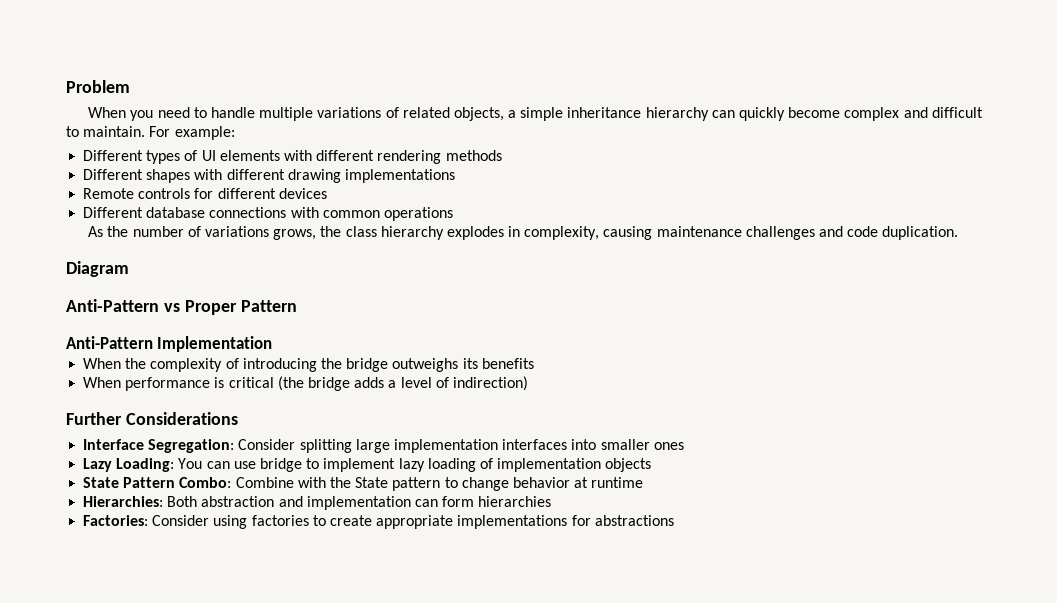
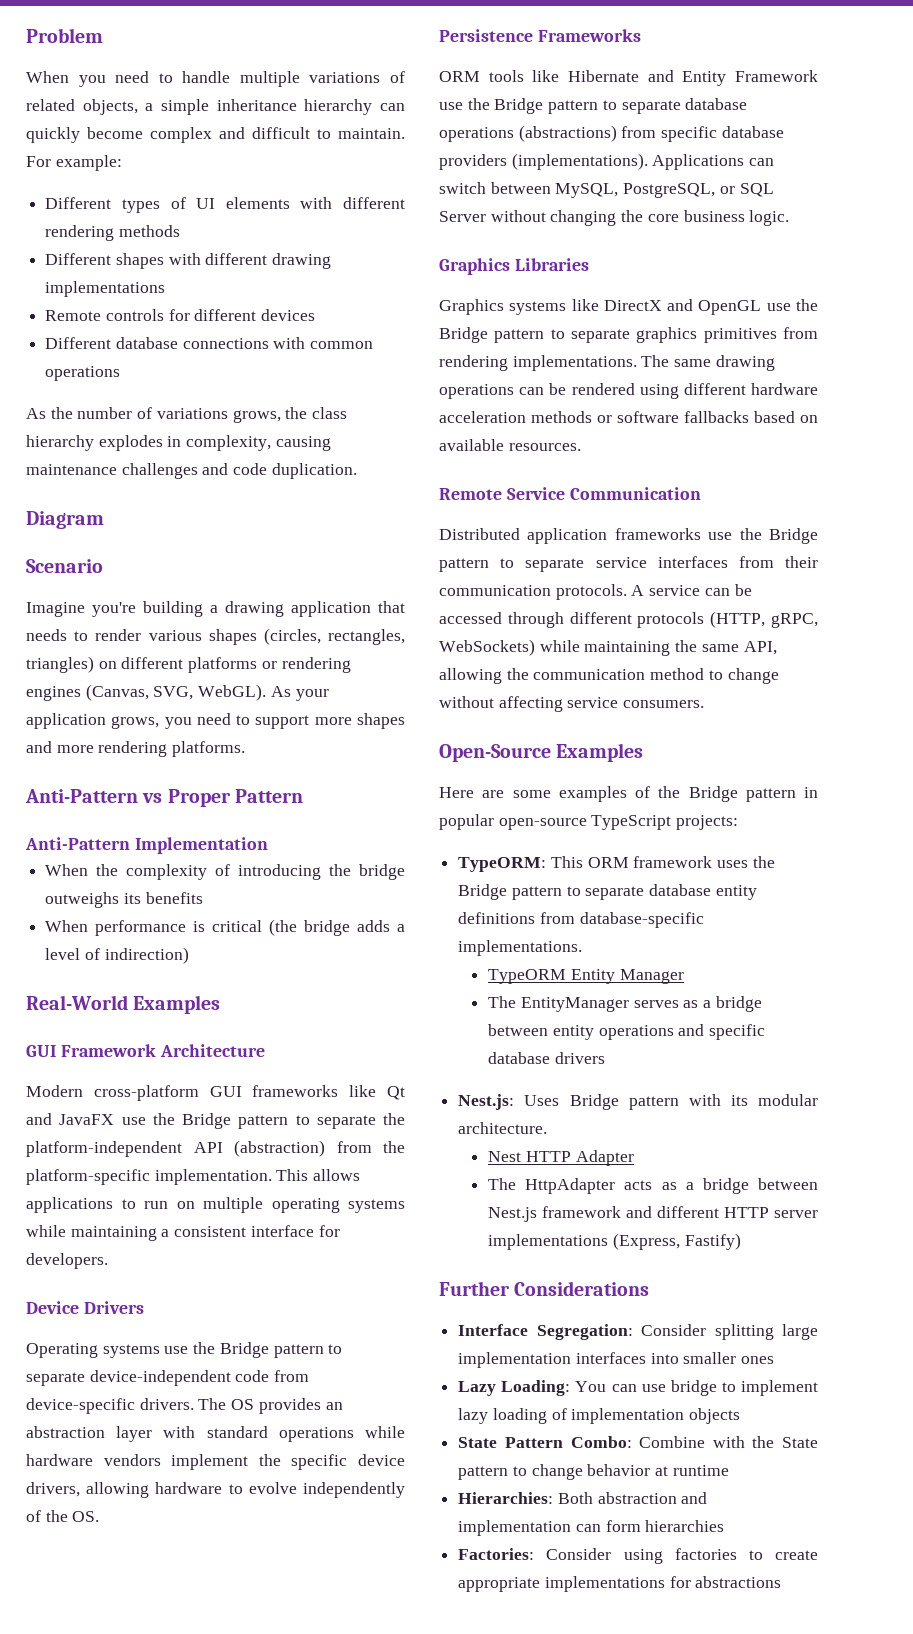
+ Scenario
+ Imagine you're building a drawing application that needs to render various shapes (circles, rectangles, triangles) on different platforms or rendering engines (Canvas, SVG, WebGL). As your application grows, you need to support more shapes and more rendering platforms.
+ Real-World Examples
+ GUI Framework Architecture
+ Modern cross-platform GUI frameworks like Qt and JavaFX use the Bridge pattern to separate the platform-independent API (abstraction) from the platform-specific implementation. This allows applications to run on multiple operating systems while maintaining a consistent interface for developers.
+ Device Drivers
+ Operating systems use the Bridge pattern to separate device-independent code from device-specific drivers. The OS provides an abstraction layer with standard operations while hardware vendors implement the specific device drivers, allowing hardware to evolve independently of the OS.
+ Persistence Frameworks
+ ORM tools like Hibernate and Entity Framework use the Bridge pattern to separate database operations (abstractions) from specific database providers (implementations). Applications can switch between MySQL, PostgreSQL, or SQL Server without changing the core business logic.
+ Graphics Libraries
+ Graphics systems like DirectX and OpenGL use the Bridge pattern to separate graphics primitives from rendering implementations. The same drawing operations can be rendered using different hardware acceleration methods or software fallbacks based on available resources.
+ Remote Service Communication
+ Distributed application frameworks use the Bridge pattern to separate service interfaces from their communication protocols. A service can be accessed through different protocols (HTTP, gRPC, WebSockets) while maintaining the same API, allowing the communication method to change without affecting service consumers.
+ Open-Source Examples
+ Here are some examples of the Bridge pattern in popular open-source TypeScript projects:
+ TypeORM: This ORM framework uses the Bridge pattern to separate database entity definitions from database-specific implementations.
+ TypeORM Entity Manager
+ The EntityManager serves as a bridge between entity operations and specific database drivers
+ Nest.js: Uses Bridge pattern with its modular architecture.
+ Nest HTTP Adapter
+ The HttpAdapter acts as a bridge between Nest.js framework and different HTTP server implementations (Express, Fastify)

